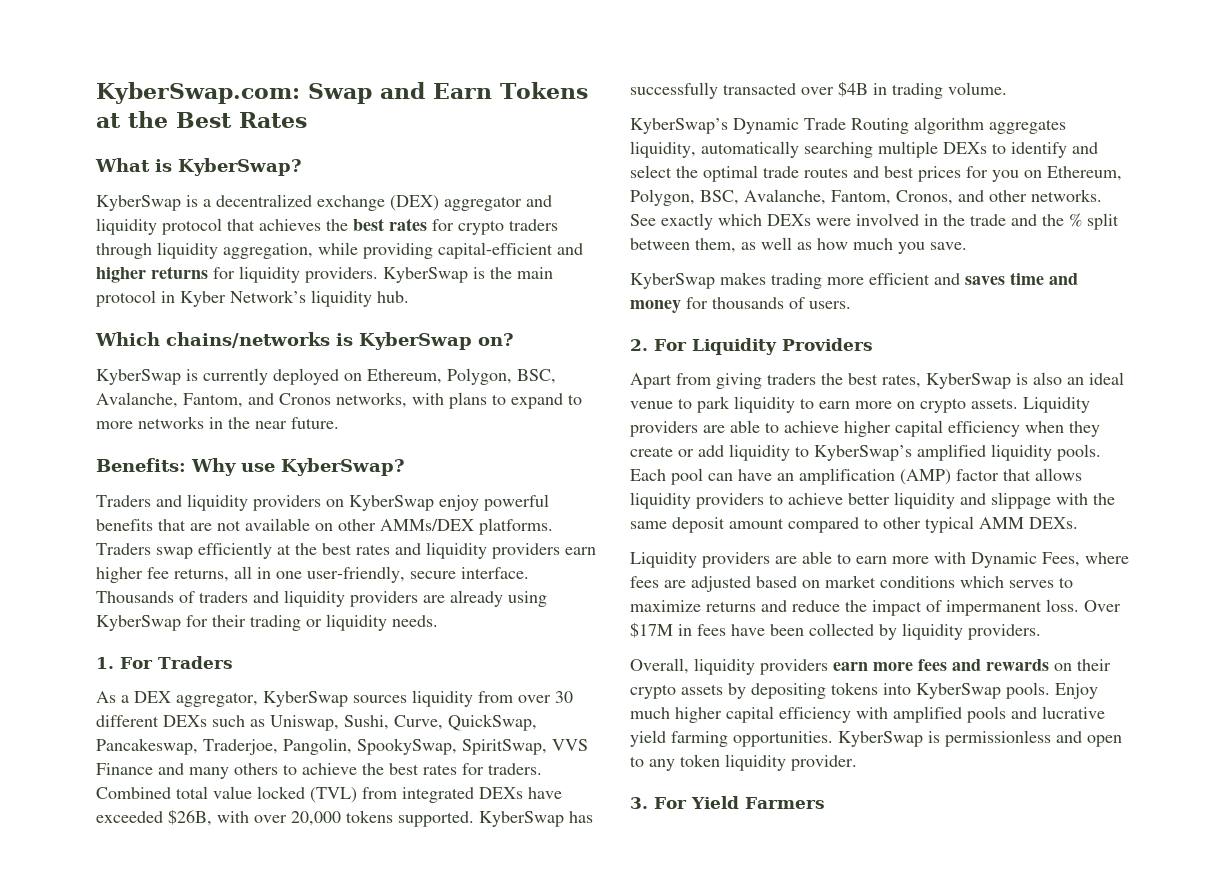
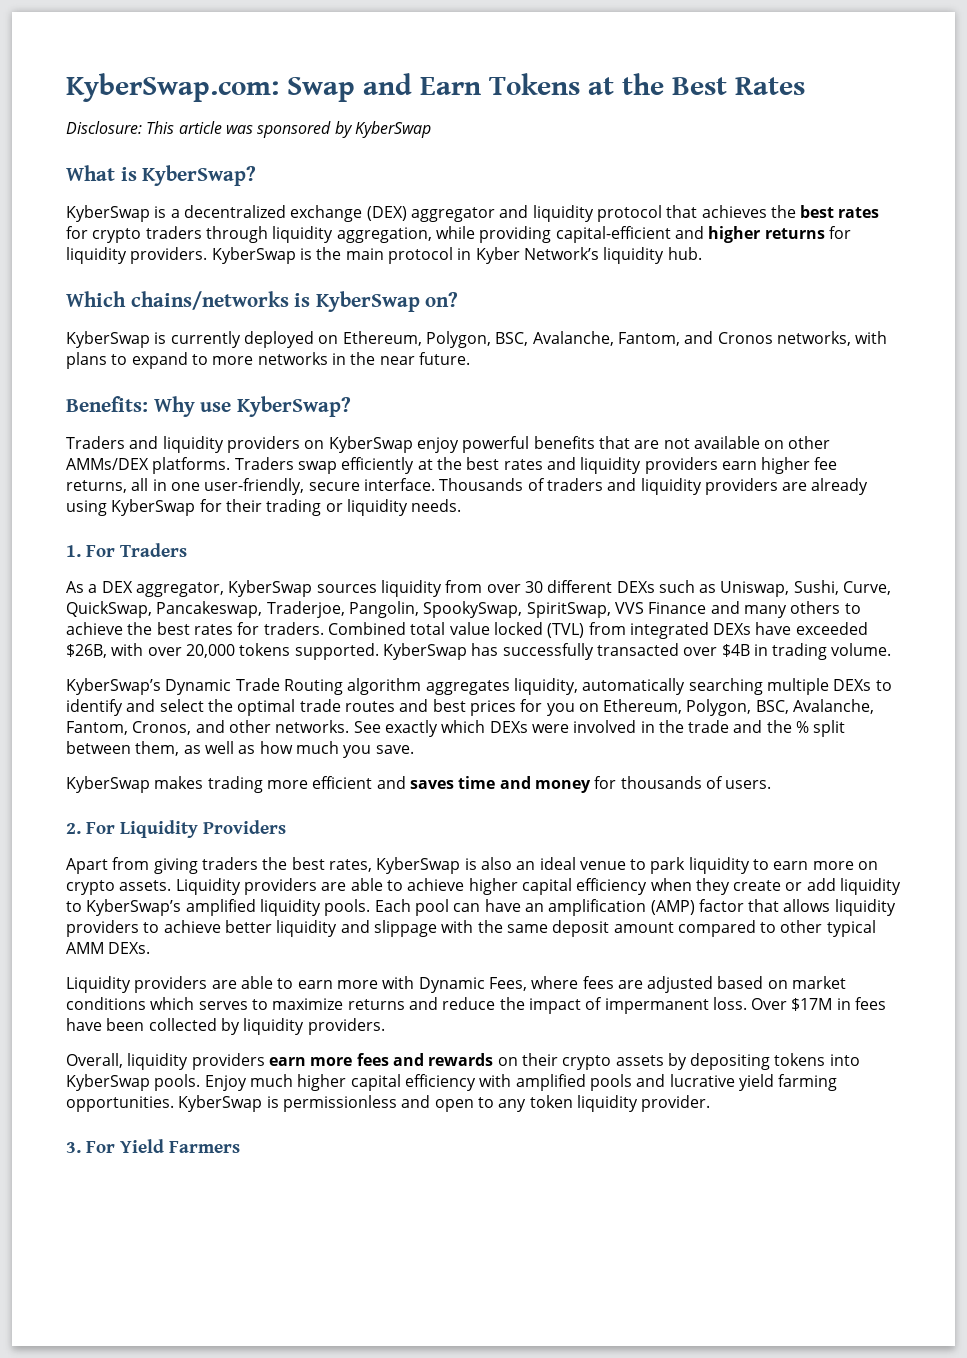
+ Disclosure: This article was sponsored by KyberSwap

